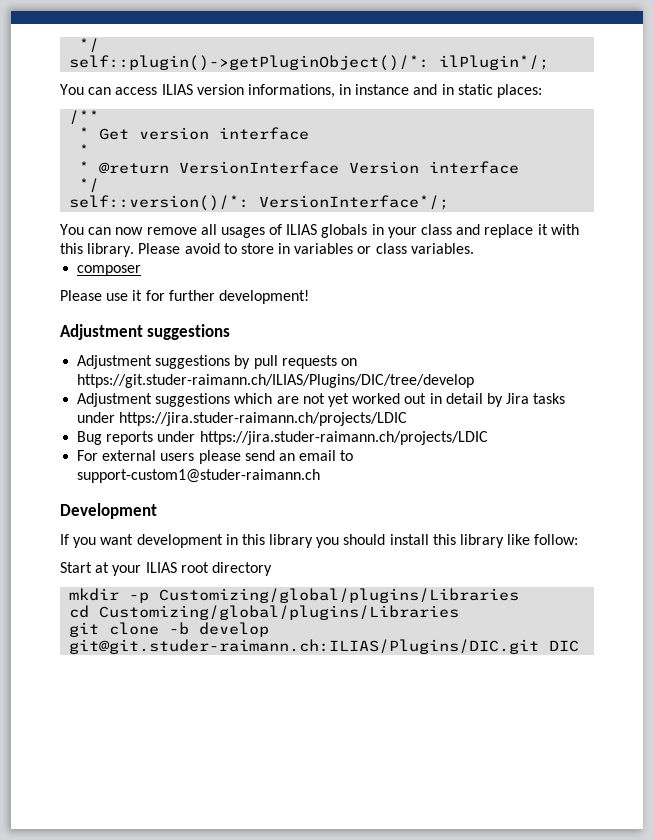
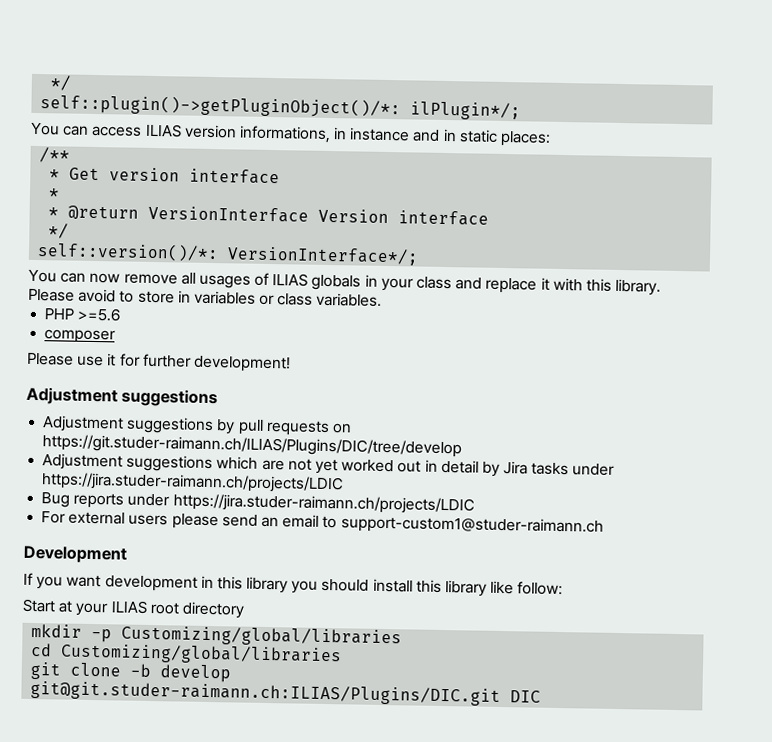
+ PHP >=5.6
- mkdir -p Customizing/global/plugins/Libraries
+ mkdir -p Customizing/global/libraries
- cd Customizing/global/plugins/Libraries
+ cd Customizing/global/libraries

